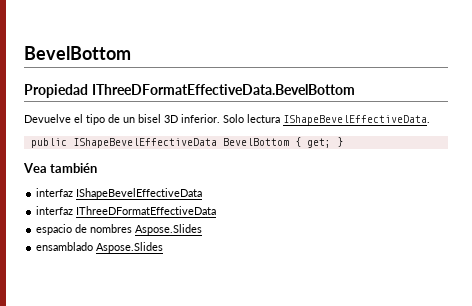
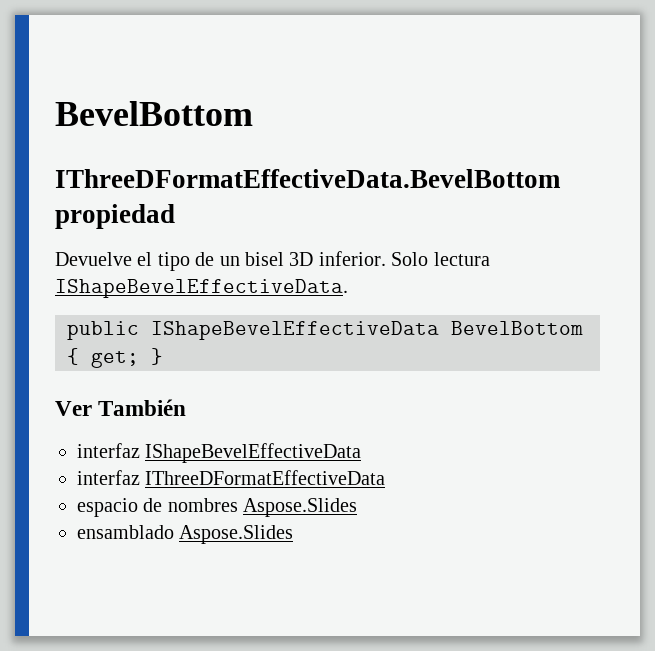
- Propiedad IThreeDFormatEffectiveData.BevelBottom
+ IThreeDFormatEffectiveData.BevelBottom propiedad
- Vea también
+ Ver También

